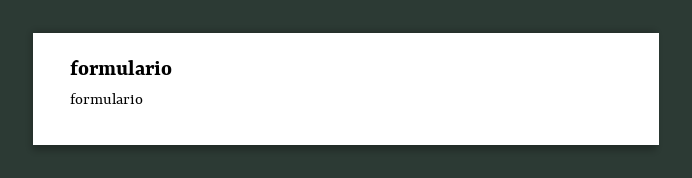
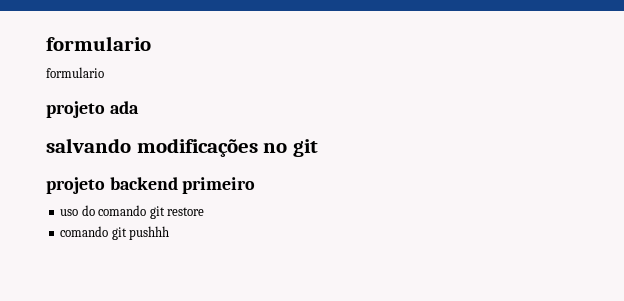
+ projeto ada
+ salvando modificações no git
+ projeto backend primeiro
+ uso do comando git restore
+ comando git pushhh

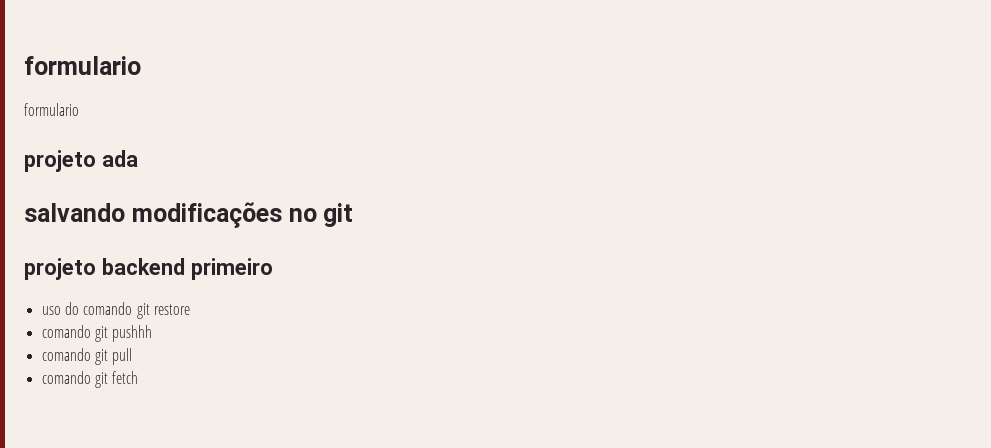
+ comando git pull
+ comando git fetch

